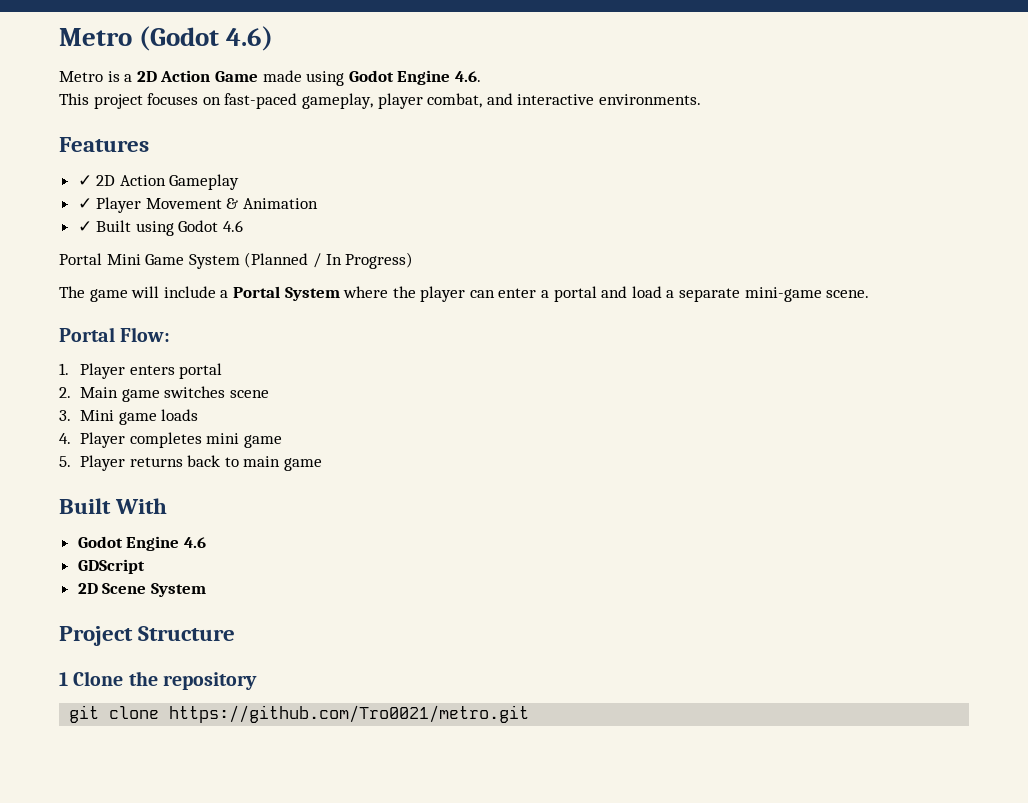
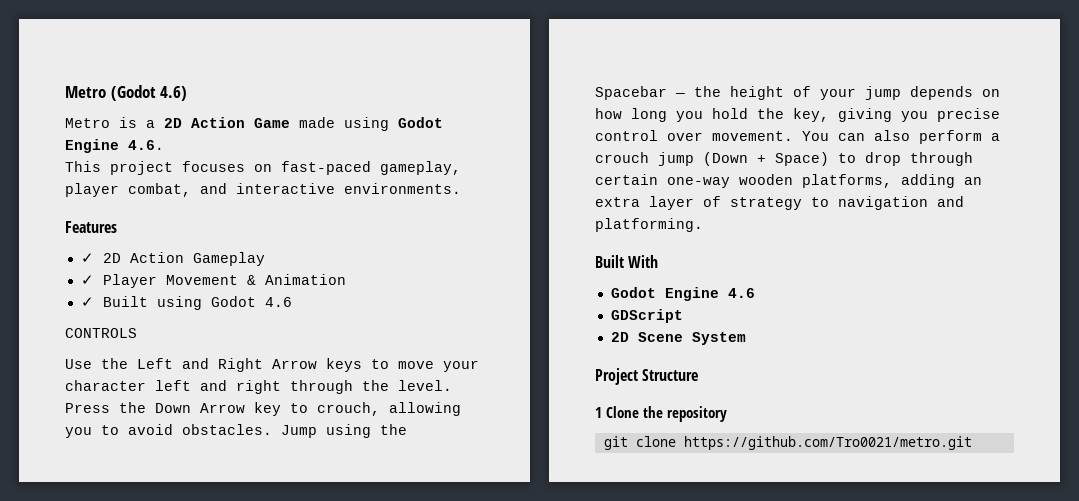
- Portal Mini Game System (Planned / In Progress)
- The game will include a Portal System where the player can enter a portal and load a separate mini-game scene.
- Portal Flow:
- 1. Player enters portal
- 2. Main game switches scene
- 3. Mini game loads
- 4. Player completes mini game
- 5. Player returns back to main game
+ CONTROLS
+ Use the Left and Right Arrow keys to move your character left and right through the level. Press the Down Arrow key to crouch, allowing you to avoid obstacles. Jump using the Spacebar — the height of your jump depends on how long you hold the key, giving you precise control over movement. You can also perform a crouch jump (Down + Space) to drop through certain one-way wooden platforms, adding an extra layer of strategy to navigation and platforming.

